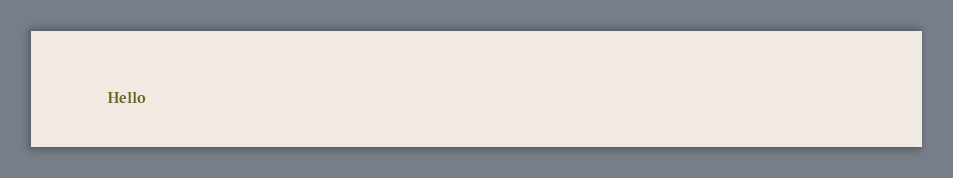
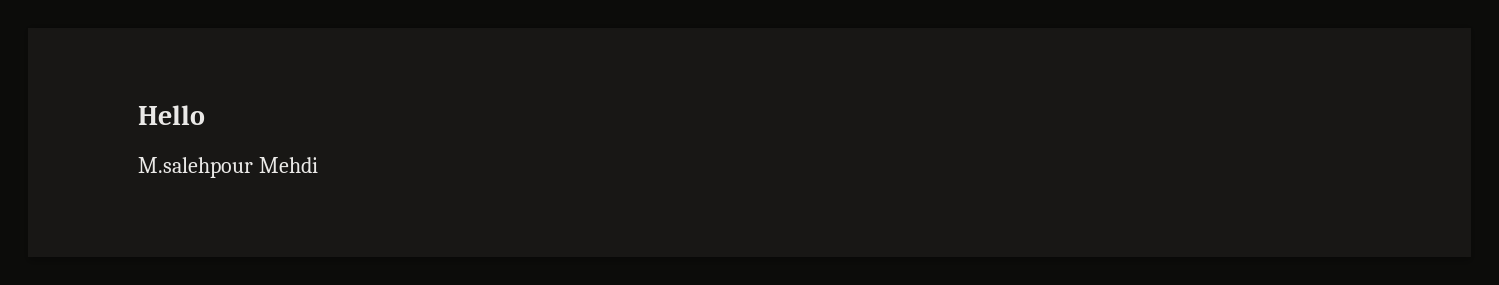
+ M.salehpour Mehdi

